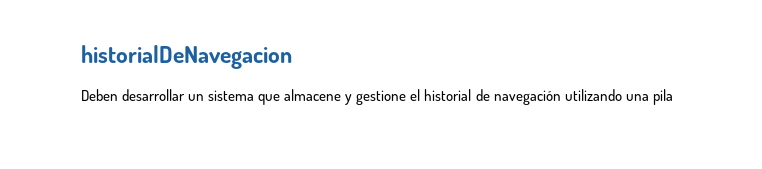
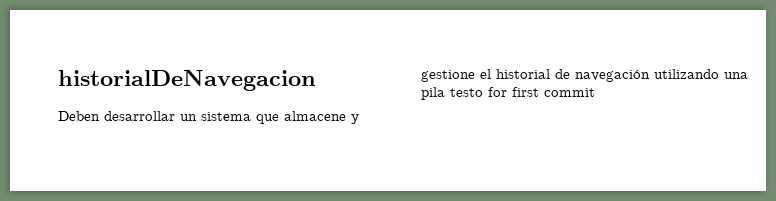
- Deben desarrollar un sistema que almacene y gestione el historial de navegación utilizando una pila
+ Deben desarrollar un sistema que almacene y gestione el historial de navegación utilizando una pila testo for first commit

